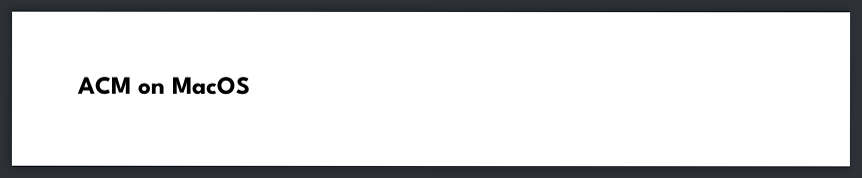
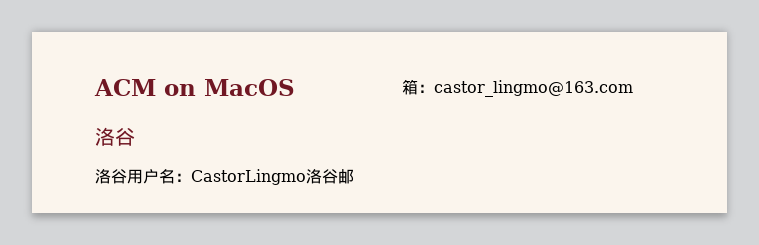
  ACM on MacOS
+ 洛谷
+ 洛谷用户名：CastorLingmo洛谷邮箱：castor_lingmo@163.com

